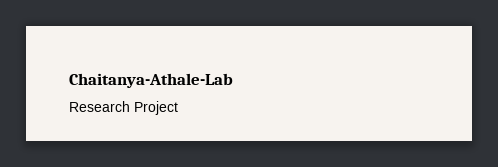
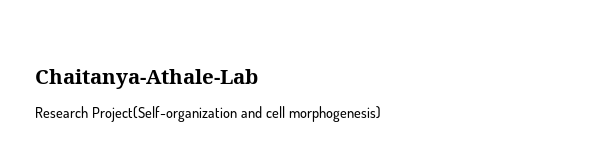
- Research Project
+ Research Project(Self-organization and cell morphogenesis)

